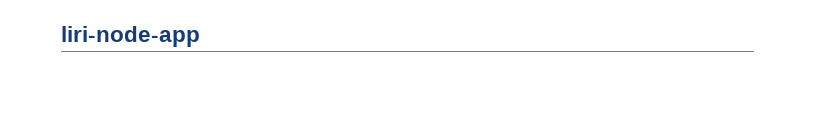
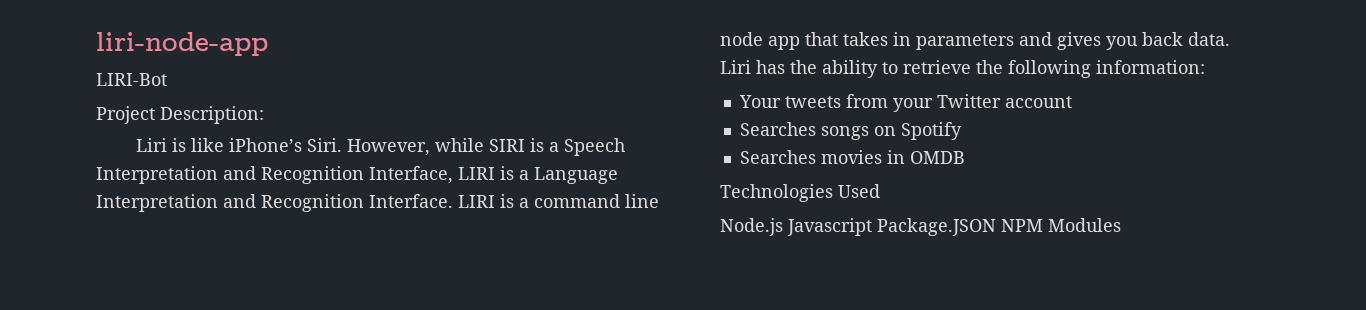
+ LIRI-Bot
+ Project Description:
+ Liri is like iPhone’s Siri. However, while SIRI is a Speech Interpretation and Recognition Interface, LIRI is a Language Interpretation and Recognition Interface. LIRI is a command line node app that takes in parameters and gives you back data.
+ Liri has the ability to retrieve the following information:
+ Your tweets from your Twitter account
+ Searches songs on Spotify
+ Searches movies in OMDB
+ Technologies Used
+ Node.js Javascript Package.JSON NPM Modules

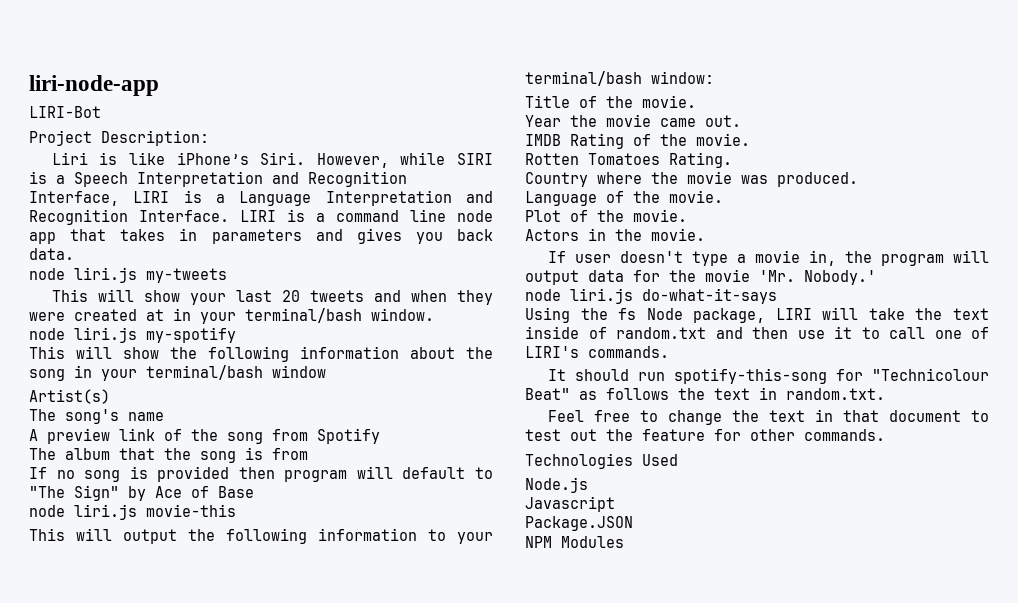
- Liri has the ability to retrieve the following information:
- Your tweets from your Twitter account
- Searches songs on Spotify
- Searches movies in OMDB
+ node liri.js my-tweets
+ This will show your last 20 tweets and when they were created at in your terminal/bash window.
+ node liri.js my-spotify
+ This will show the following information about the song in your terminal/bash window
+ Artist(s)
+ The song's name
+ A preview link of the song from Spotify
+ The album that the song is from
+ If no song is provided then program will default to "The Sign" by Ace of Base
+ node liri.js movie-this
+ This will output the following information to your terminal/bash window:
+ Title of the movie.
+ Year the movie came out.
+ IMDB Rating of the movie.
+ Rotten Tomatoes Rating.
+ Country where the movie was produced.
+ Language of the movie.
+ Plot of the movie.
+ Actors in the movie.
+ If user doesn't type a movie in, the program will output data for the movie 'Mr. Nobody.'
+ node liri.js do-what-it-says
+ Using the fs Node package, LIRI will take the text inside of random.txt and then use it to call one of LIRI's commands.
+ It should run spotify-this-song for "Technicolour Beat" as follows the text in random.txt.
+ Feel free to change the text in that document to test out the feature for other commands.
- Node.js Javascript Package.JSON NPM Modules
+ Node.js
+ Javascript
+ Package.JSON
+ NPM Modules

